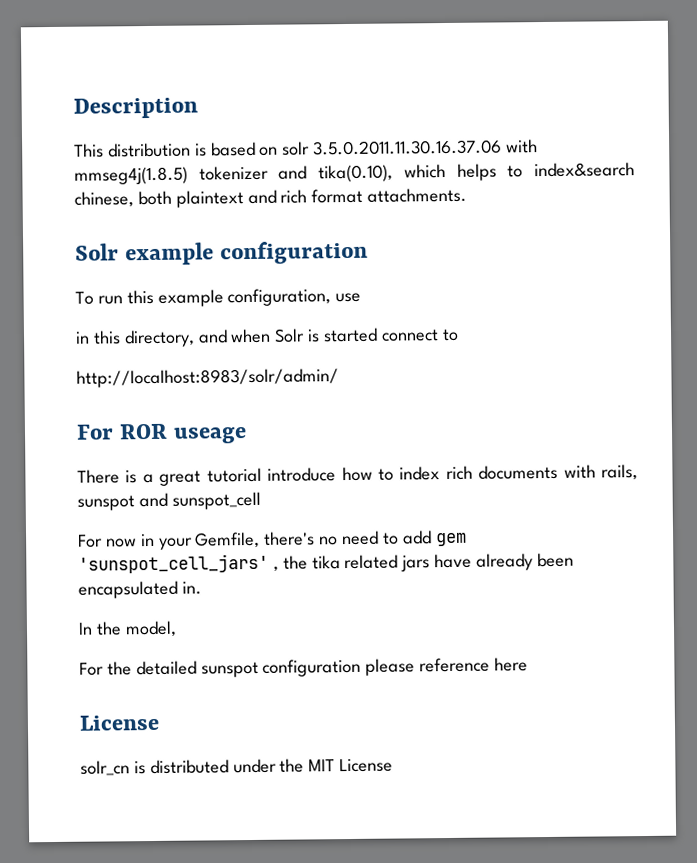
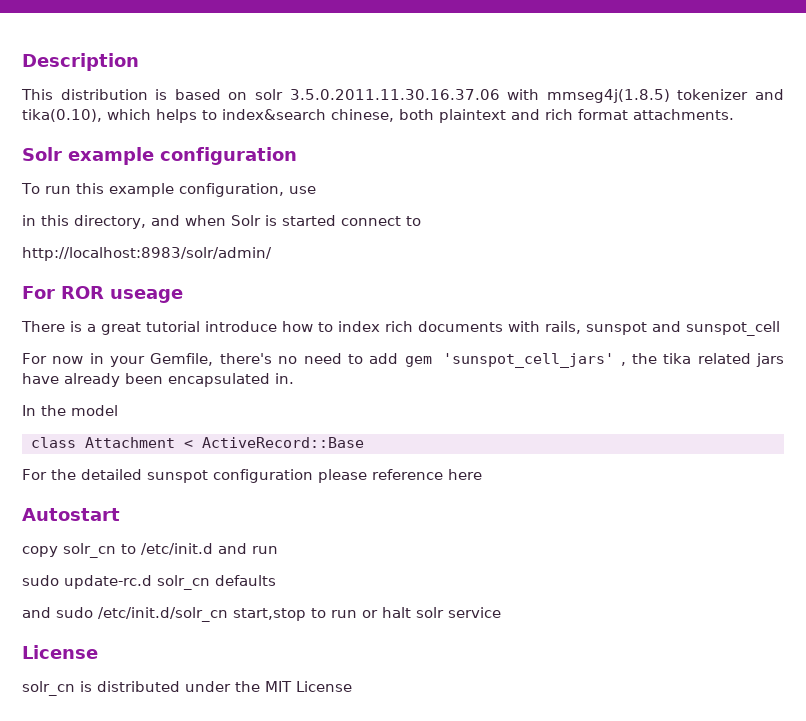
- In the model,
+ In the model
+ class Attachment < ActiveRecord::Base
+ Autostart
+ copy solr_cn to /etc/init.d and run
+ sudo update-rc.d solr_cn defaults
+ and sudo /etc/init.d/solr_cn start,stop to run or halt solr service

